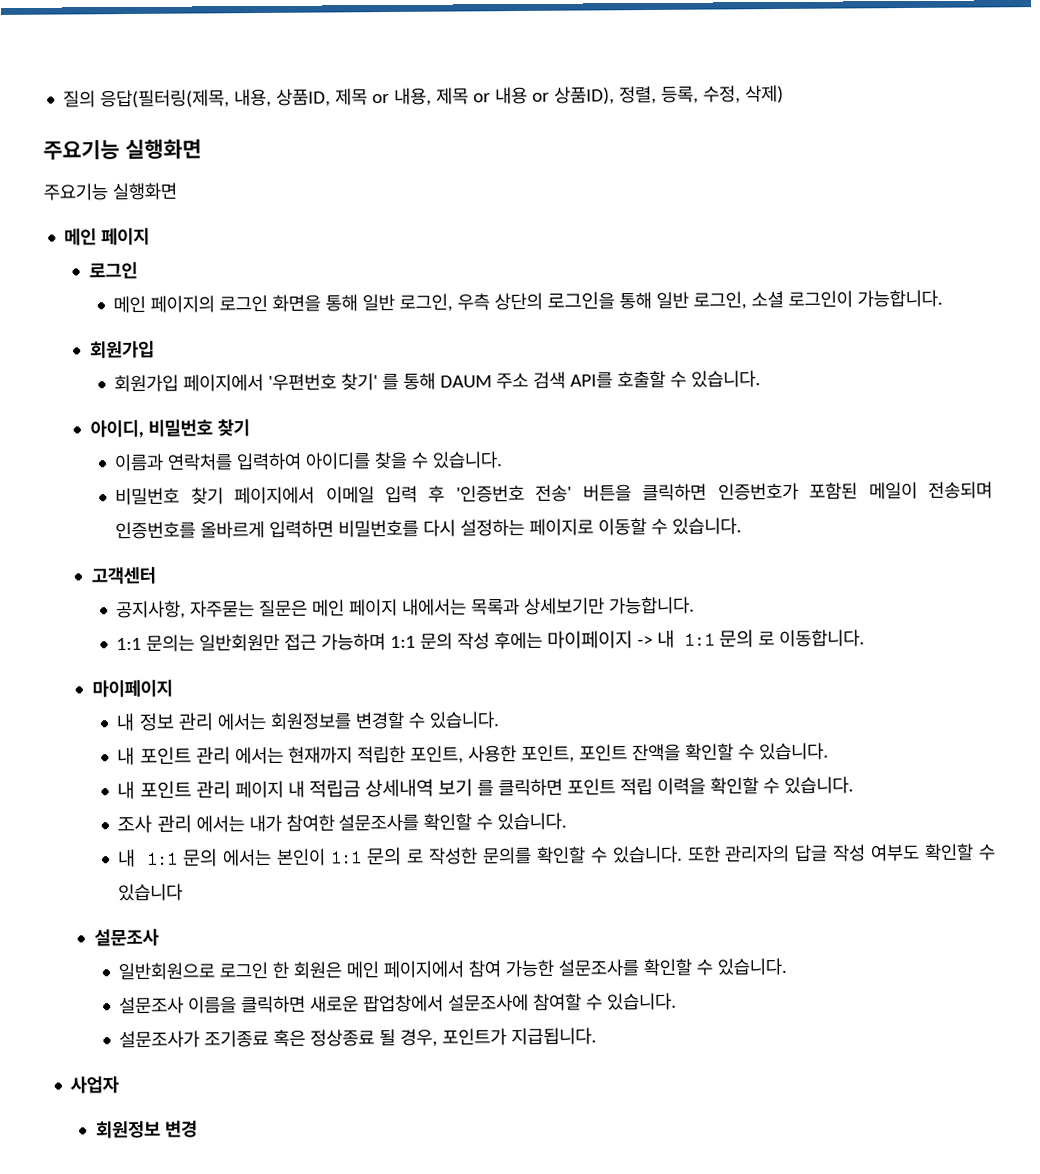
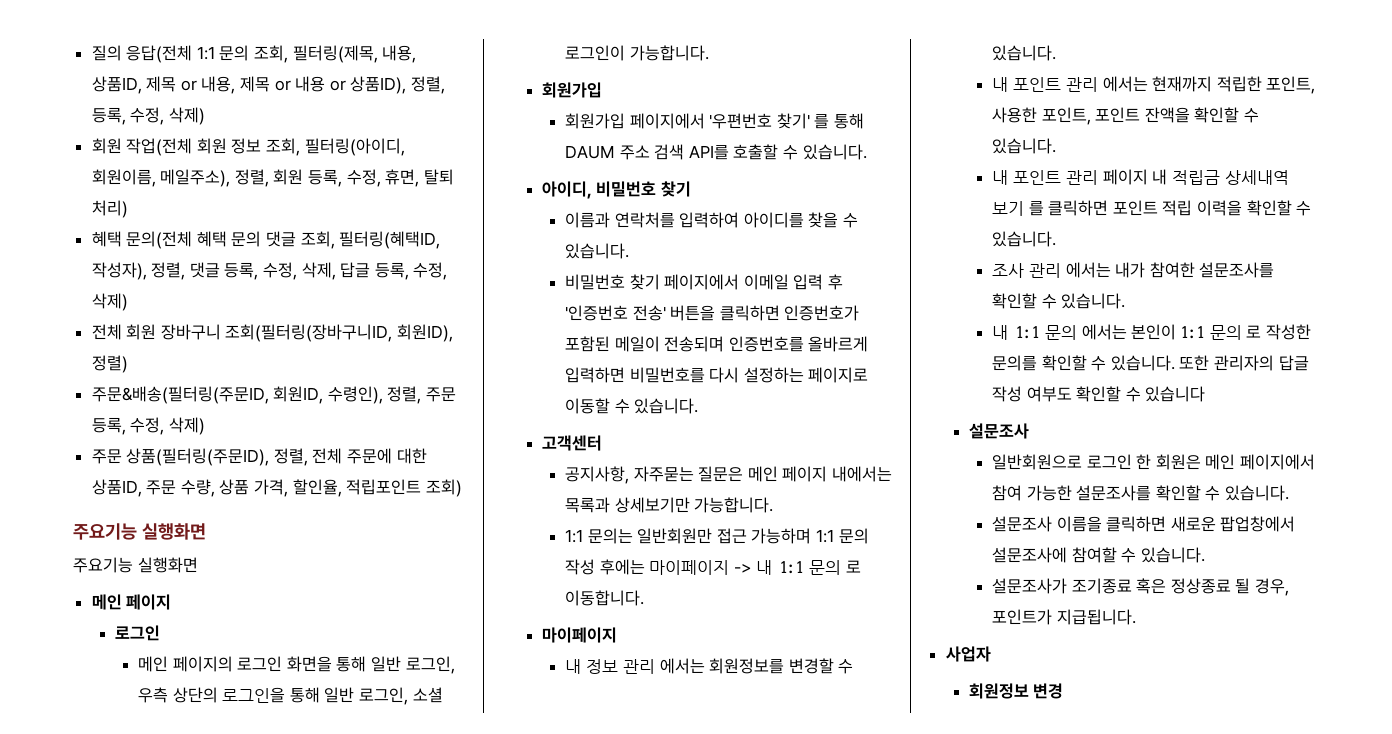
- 질의 응답(필터링(제목, 내용, 상품ID, 제목 or 내용, 제목 or 내용 or 상품ID), 정렬, 등록, 수정, 삭제)
+ 질의 응답(전체 1:1 문의 조회, 필터링(제목, 내용, 상품ID, 제목 or 내용, 제목 or 내용 or 상품ID), 정렬, 등록, 수정, 삭제)
+ 회원 작업(전체 회원 정보 조회, 필터링(아이디, 회원이름, 메일주소), 정렬, 회원 등록, 수정, 휴면, 탈퇴 처리)
+ 혜택 문의(전체 혜택 문의 댓글 조회, 필터링(혜택ID, 작성자), 정렬, 댓글 등록, 수정, 삭제, 답글 등록, 수정, 삭제)
+ 전체 회원 장바구니 조회(필터링(장바구니ID, 회원ID), 정렬)
+ 주문&배송(필터링(주문ID, 회원ID, 수령인), 정렬, 주문 등록, 수정, 삭제)
+ 주문 상품(필터링(주문ID), 정렬, 전체 주문에 대한 상품ID, 주문 수량, 상품 가격, 할인율, 적립포인트 조회)

